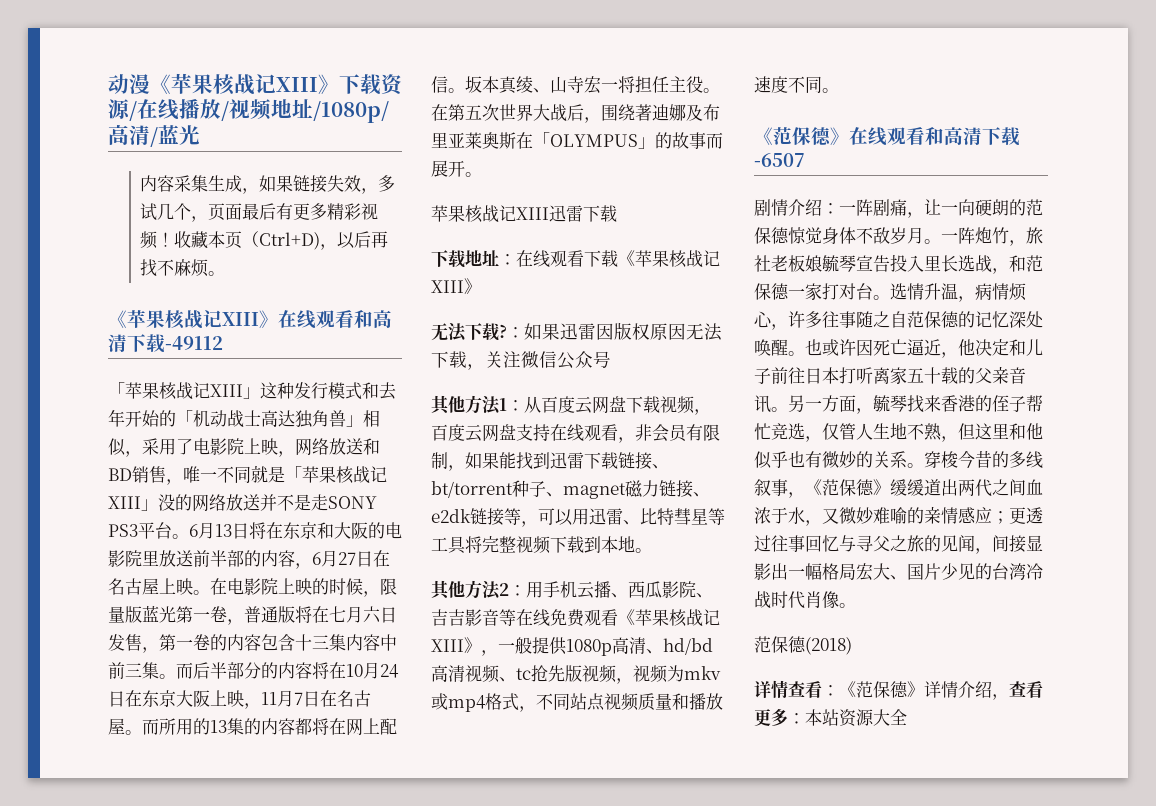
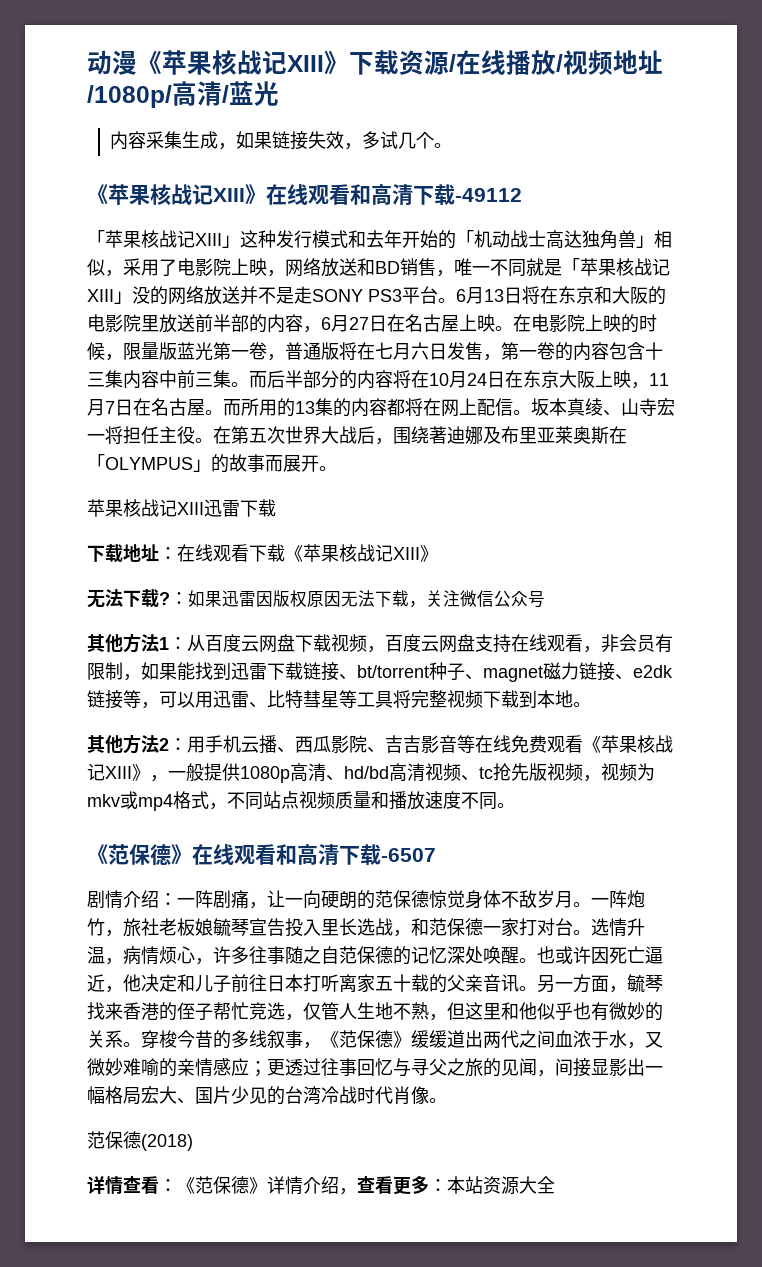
- 内容采集生成，如果链接失效，多试几个，页面最后有更多精彩视频！收藏本页（Ctrl+D)，以后再找不麻烦。
+ 内容采集生成，如果链接失效，多试几个。

